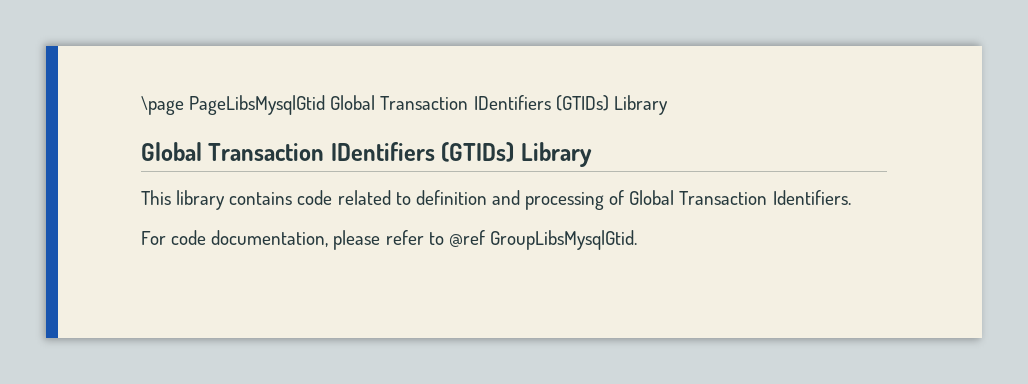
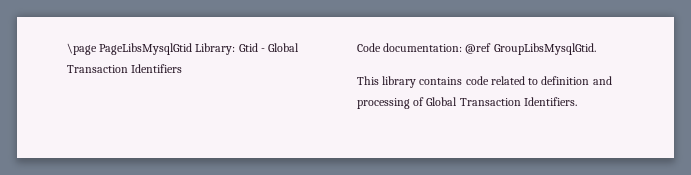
- \page PageLibsMysqlGtid Global Transaction IDentifiers (GTIDs) Library
- Global Transaction IDentifiers (GTIDs) Library
+ \page PageLibsMysqlGtid Library: Gtid - Global Transaction Identifiers
+ Code documentation: @ref GroupLibsMysqlGtid.
- For code documentation, please refer to @ref GroupLibsMysqlGtid.

